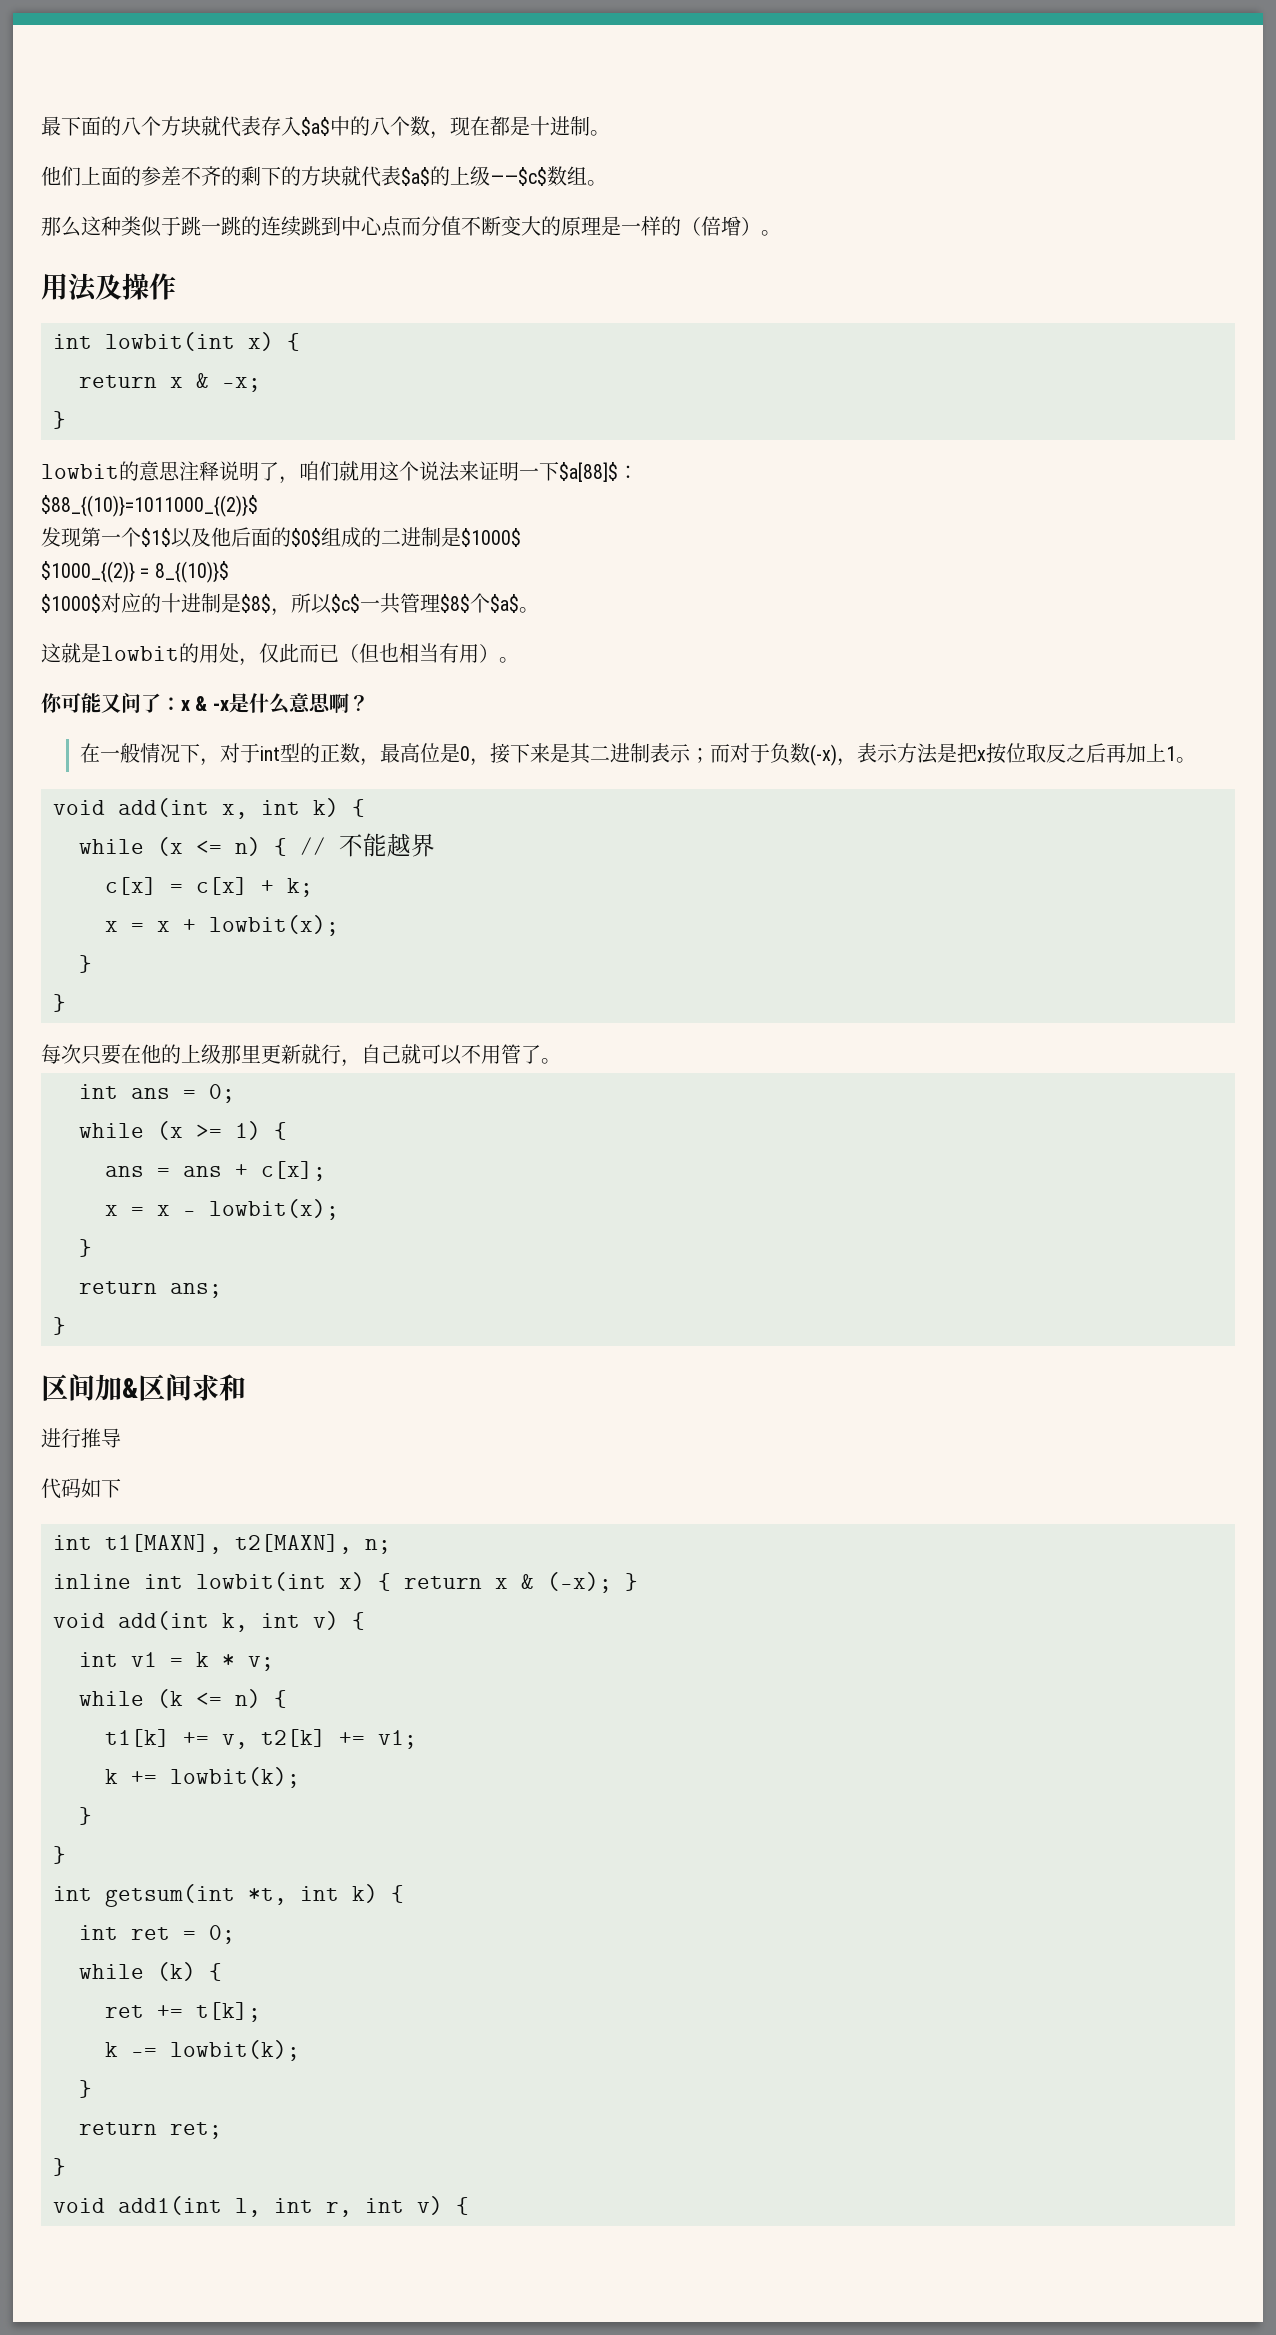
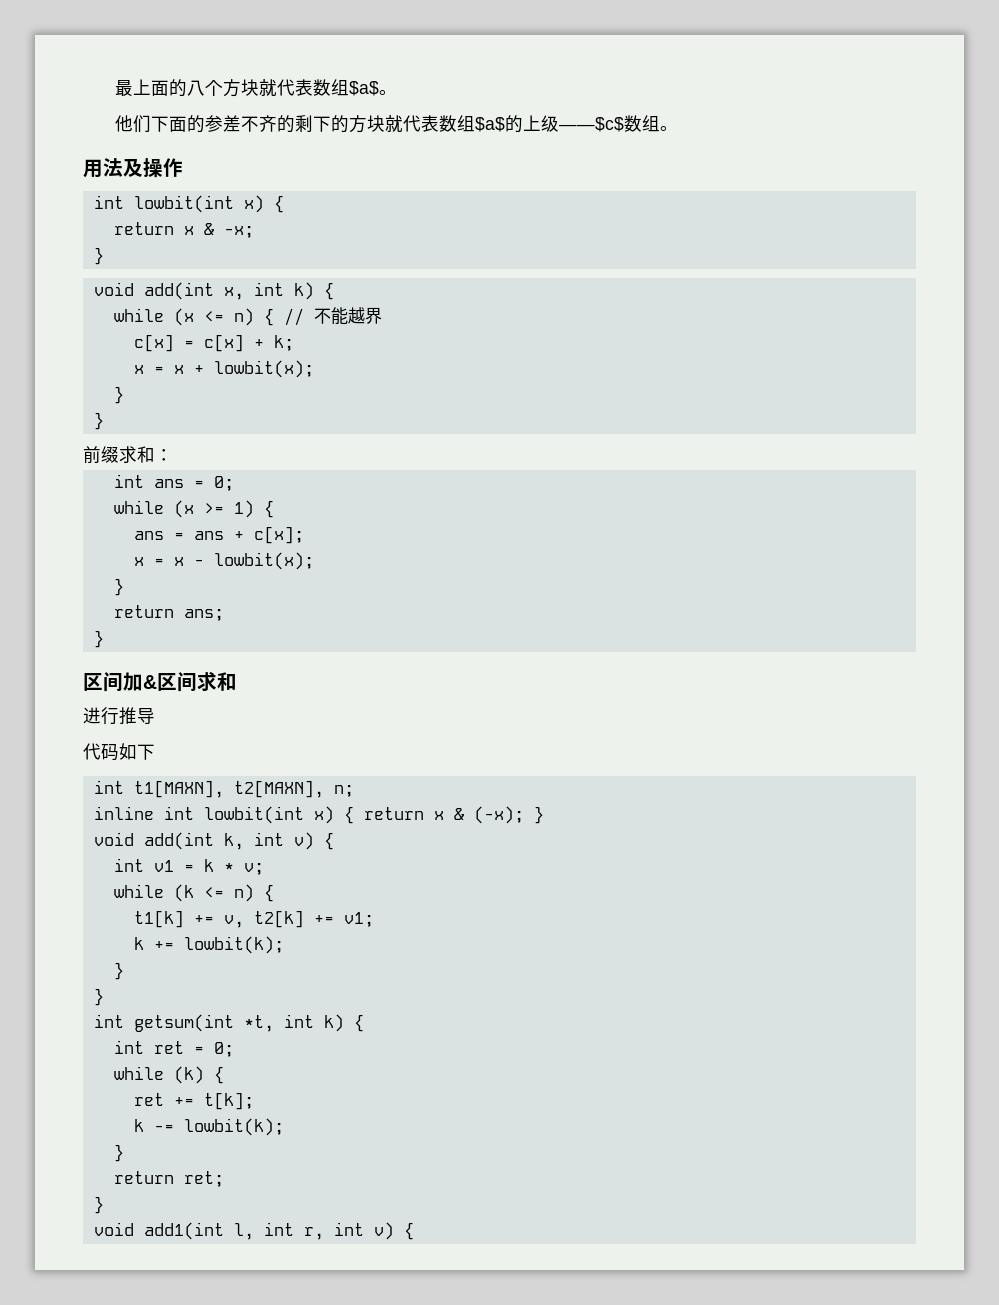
- 最下面的八个方块就代表存入$a$中的八个数，现在都是十进制。
+ 最上面的八个方块就代表数组$a$。
- 他们上面的参差不齐的剩下的方块就代表$a$的上级——$c$数组。
+ 他们下面的参差不齐的剩下的方块就代表数组$a$的上级——$c$数组。
- 那么这种类似于跳一跳的连续跳到中心点而分值不断变大的原理是一样的（倍增）。
- lowbit的意思注释说明了，咱们就用这个说法来证明一下$a[88]$：
- $88_{(10)}=1011000_{(2)}$
- 发现第一个$1$以及他后面的$0$组成的二进制是$1000$
- $1000_{(2)} = 8_{(10)}$
- $1000$对应的十进制是$8$，所以$c$一共管理$8$个$a$。
- 这就是lowbit的用处，仅此而已（但也相当有用）。
- 你可能又问了：x & -x是什么意思啊？
- 在一般情况下，对于int型的正数，最高位是0，接下来是其二进制表示；而对于负数(-x)，表示方法是把x按位取反之后再加上1。
- 每次只要在他的上级那里更新就行，自己就可以不用管了。
+ 前缀求和：

